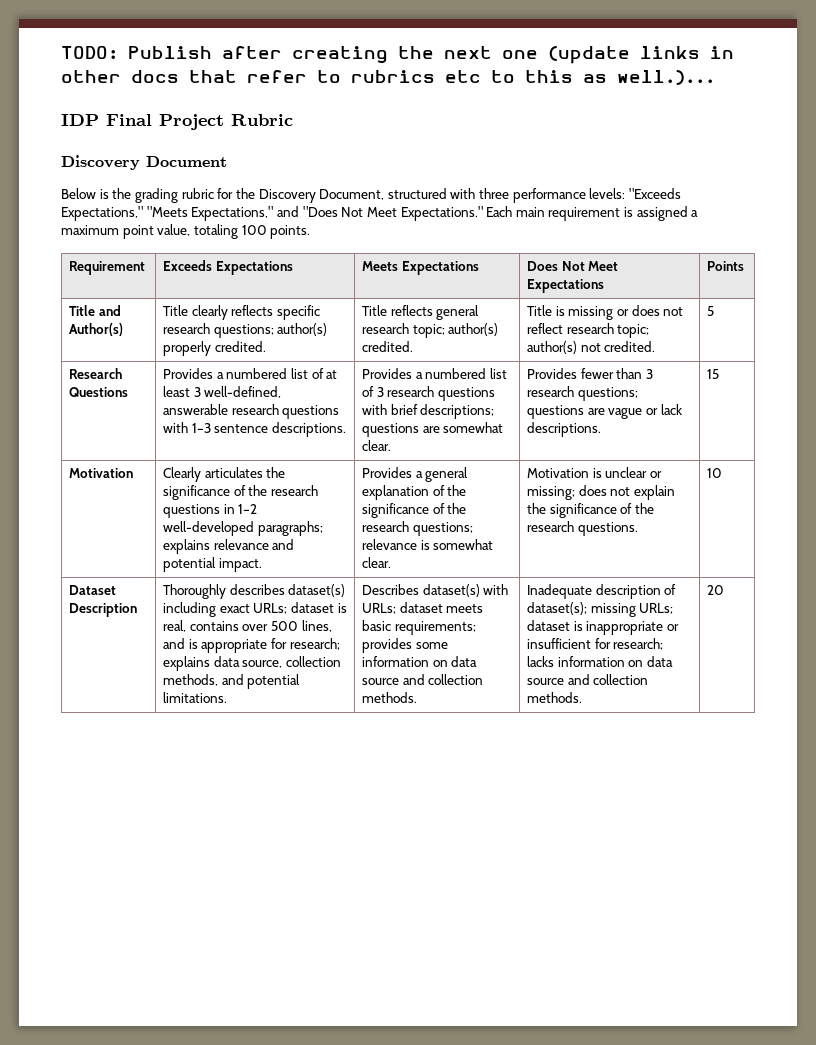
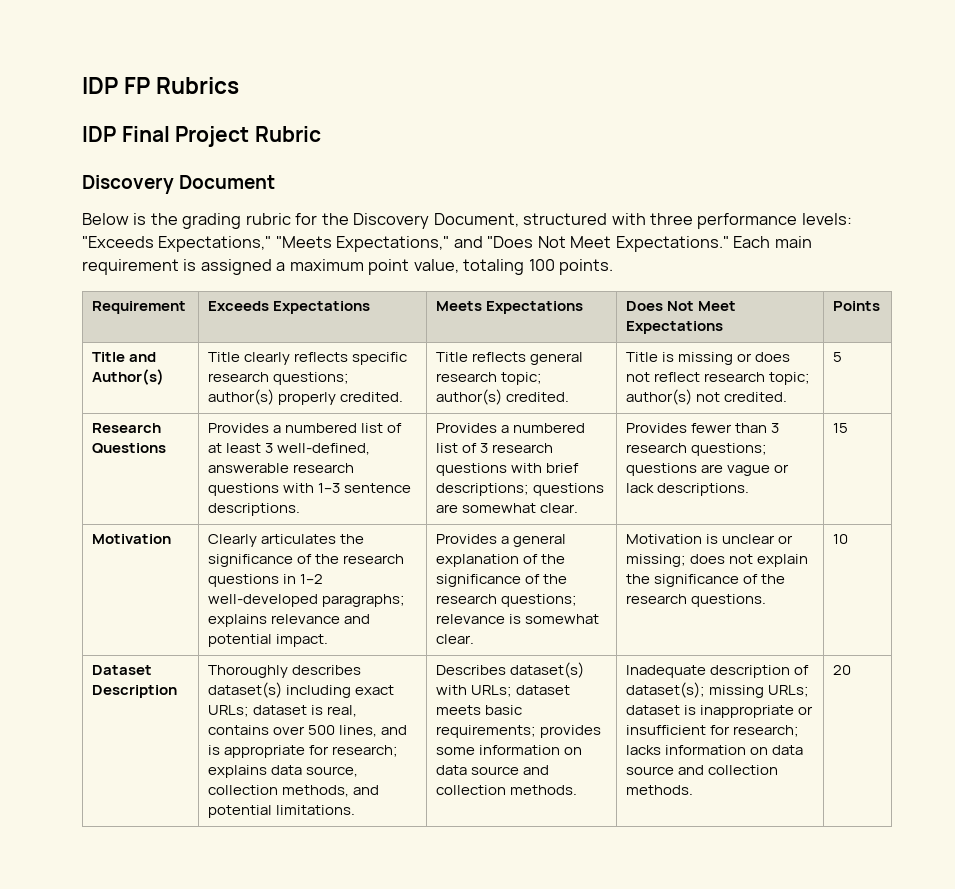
- TODO: Publish after creating the next one (update links in other docs that refer to rubrics etc to this as well.)...
+ IDP FP Rubrics

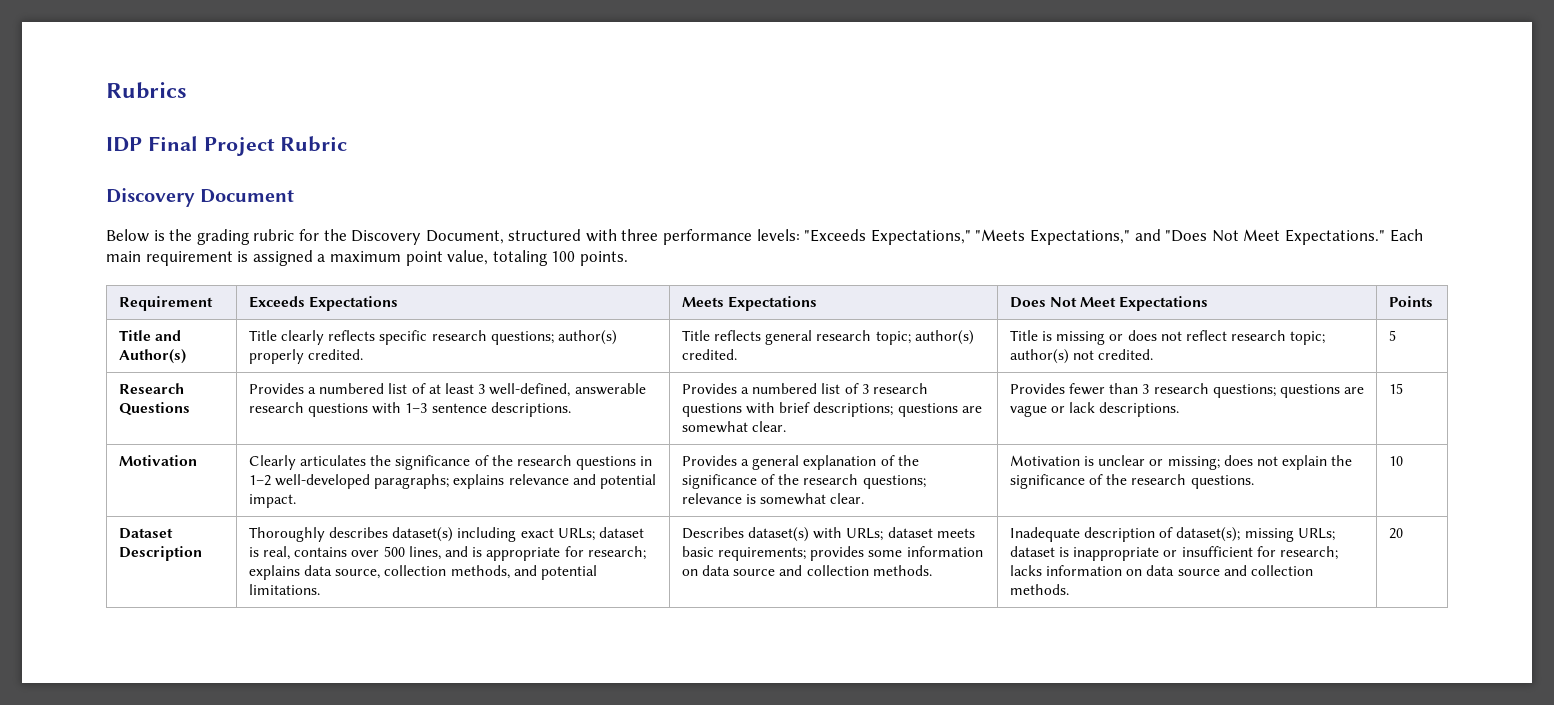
- IDP FP Rubrics
+ Rubrics

